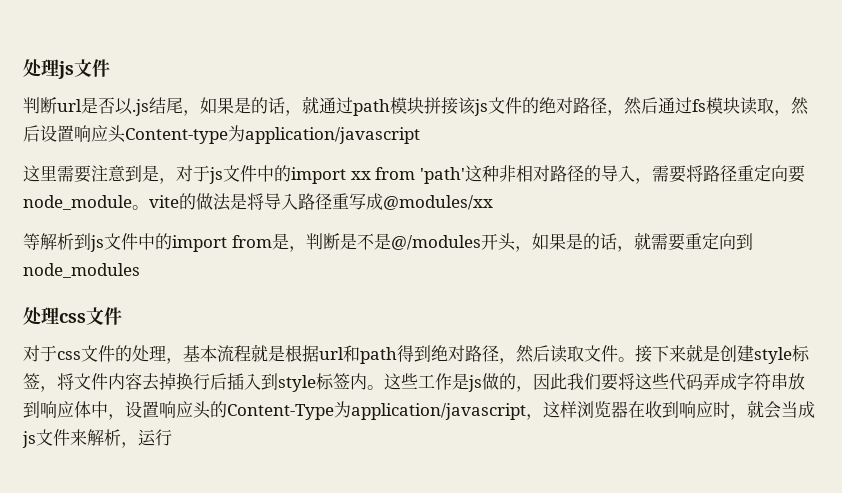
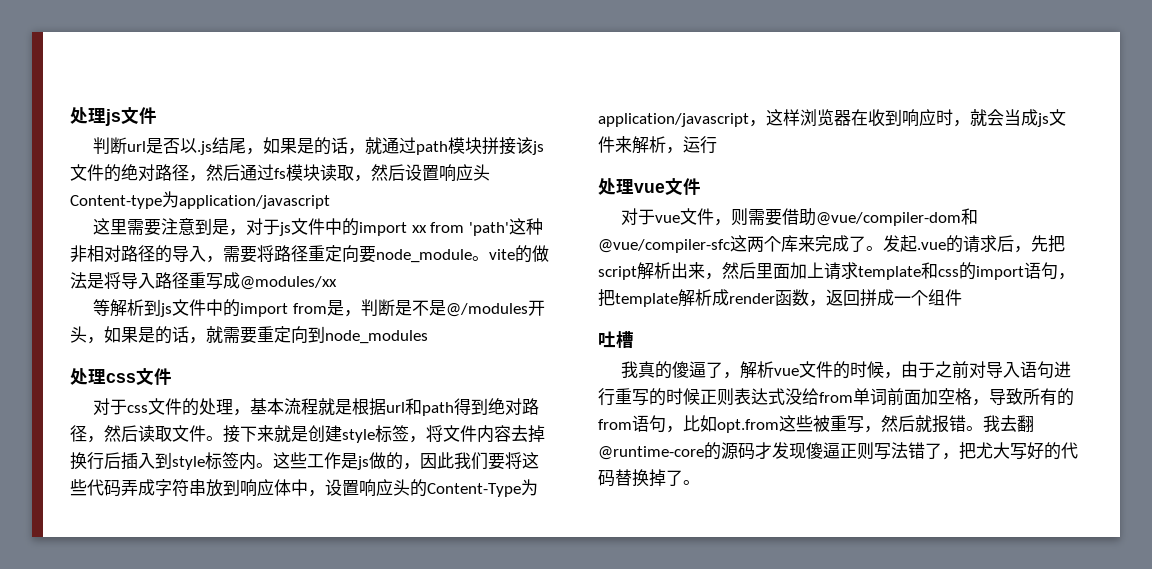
+ 处理vue文件
+ 对于vue文件，则需要借助@vue/compiler-dom和@vue/compiler-sfc这两个库来完成了。发起.vue的请求后，先把script解析出来，然后里面加上请求template和css的import语句，把template解析成render函数，返回拼成一个组件
+ 吐槽
+ 我真的傻逼了，解析vue文件的时候，由于之前对导入语句进行重写的时候正则表达式没给from单词前面加空格，导致所有的from语句，比如opt.from这些被重写，然后就报错。我去翻@runtime-core的源码才发现傻逼正则写法错了，把尤大写好的代码替换掉了。

